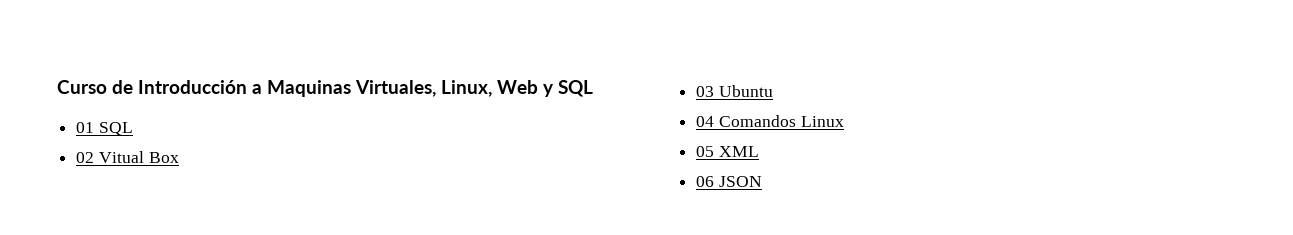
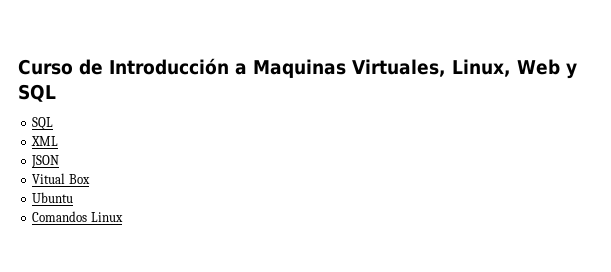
  Curso de Introducción a Maquinas Virtuales, Linux, Web y SQL
- 01 SQL
- 02 Vitual Box
+ SQL
+ XML
+ JSON
+ Vitual Box
- 03 Ubuntu
+ Ubuntu
- 04 Comandos Linux
+ Comandos Linux
- 05 XML
- 06 JSON

